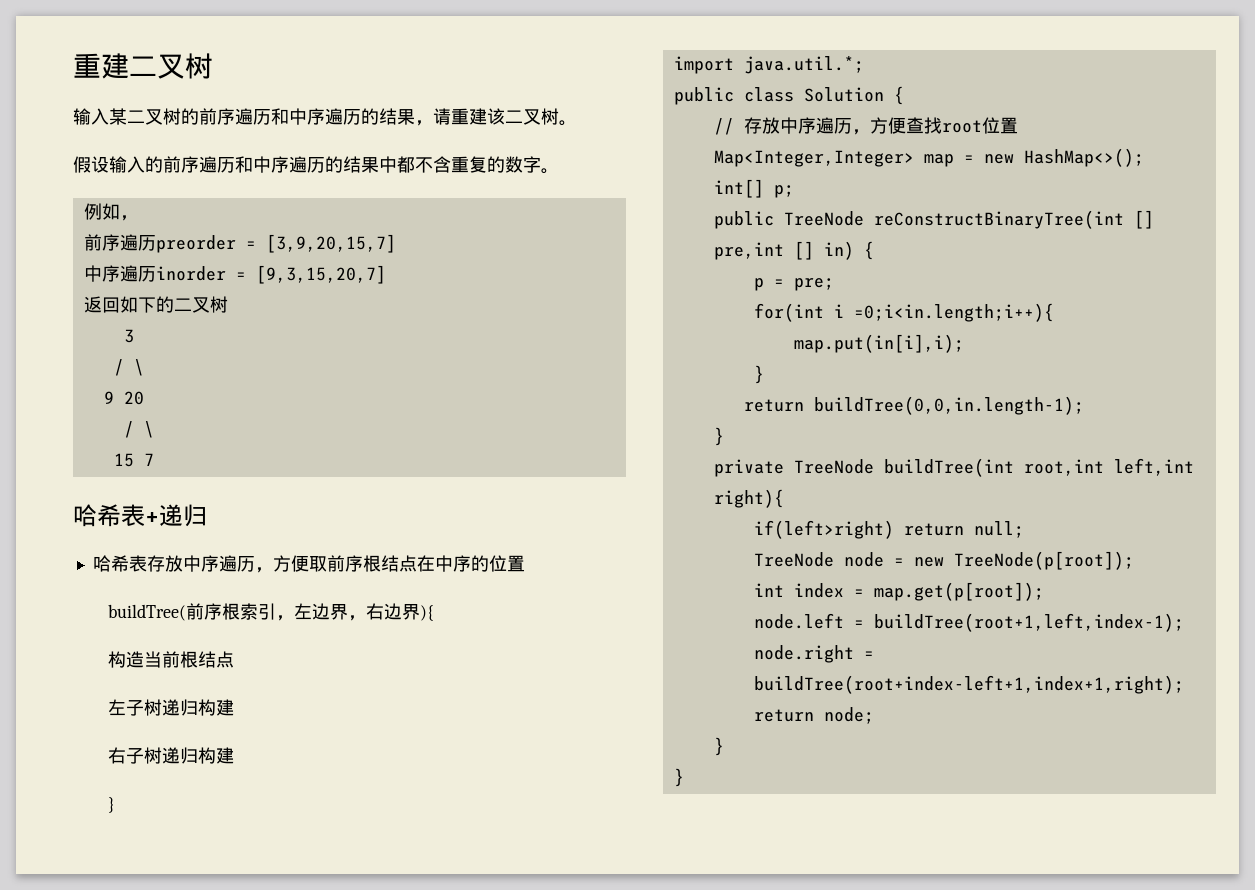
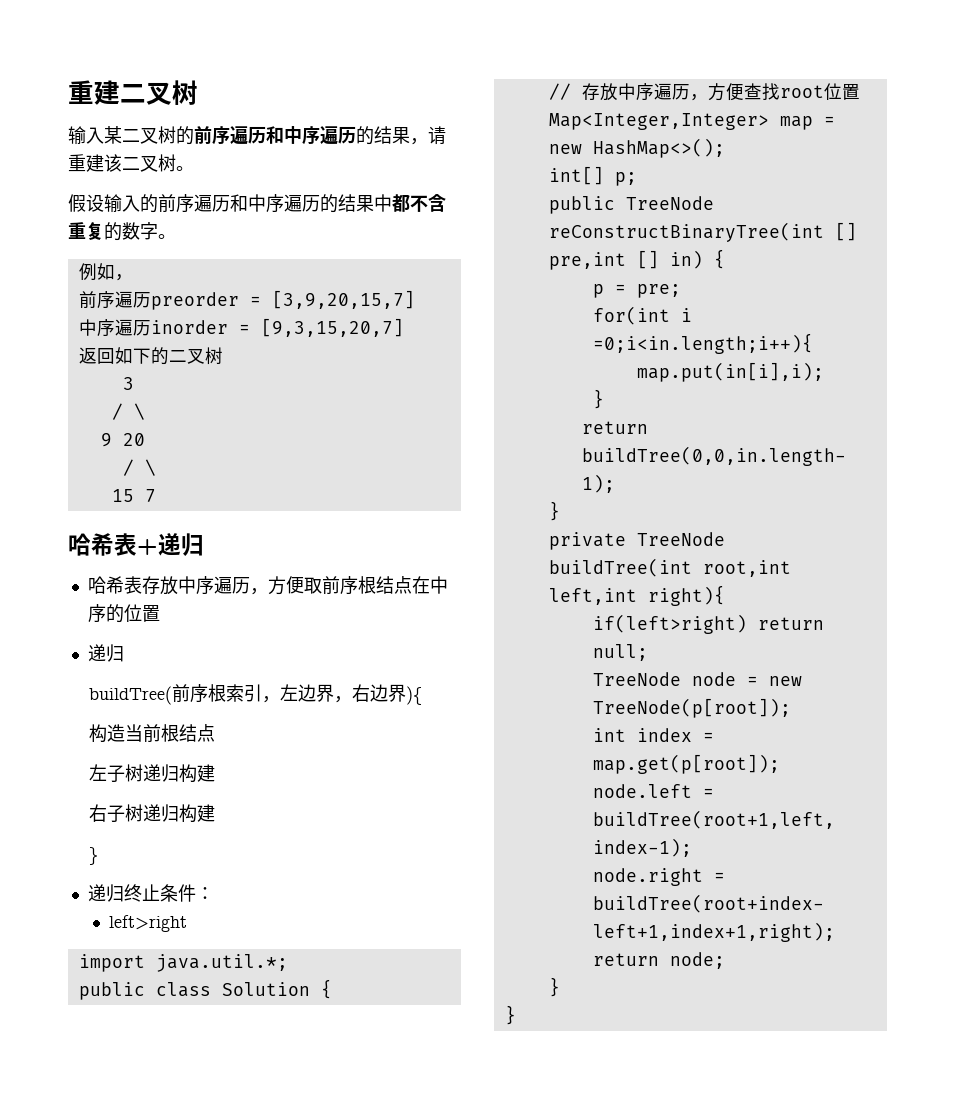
  哈希表存放中序遍历，方便取前序根结点在中序的位置
+ 递归
+ 递归终止条件：
+ left>right

